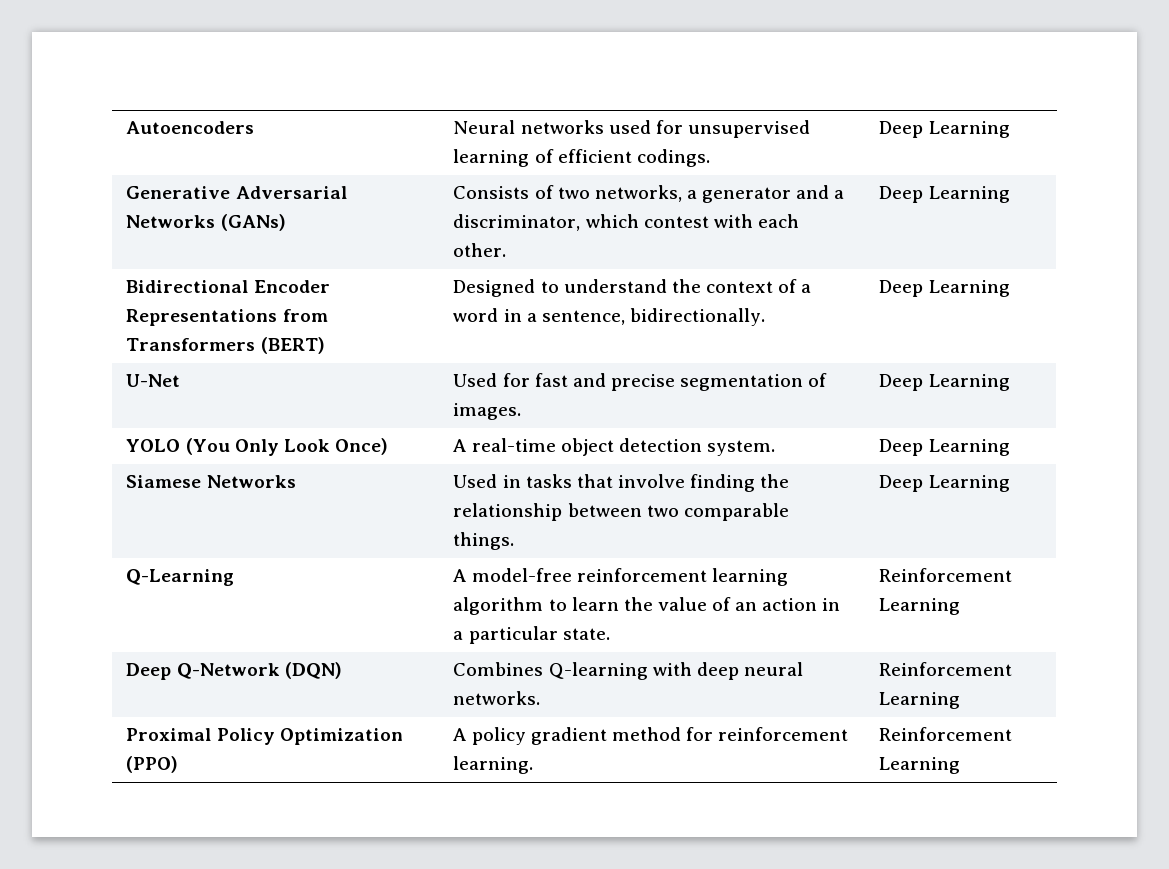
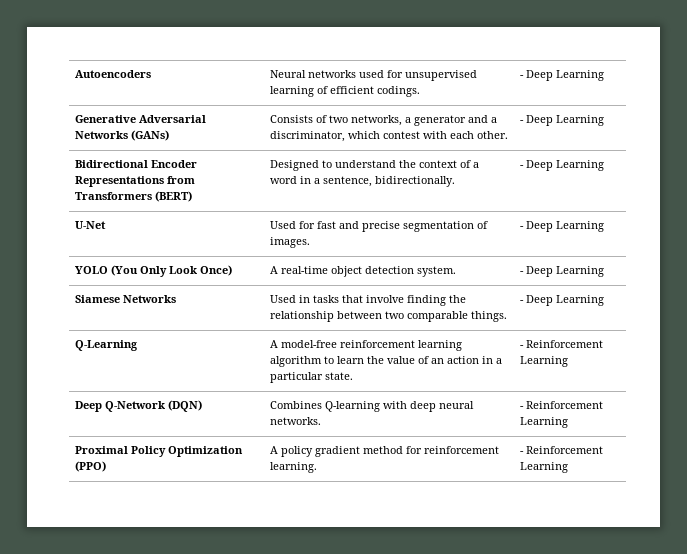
- Autoencoders | Neural networks used for unsupervised learning of efficient codings. | Deep Learning
+ Autoencoders | Neural networks used for unsupervised learning of efficient codings. | - Deep Learning
- Generative Adversarial Networks (GANs) | Consists of two networks, a generator and a discriminator, which contest with each other. | Deep Learning
+ Generative Adversarial Networks (GANs) | Consists of two networks, a generator and a discriminator, which contest with each other. | - Deep Learning
- Bidirectional Encoder Representations from Transformers (BERT) | Designed to understand the context of a word in a sentence, bidirectionally. | Deep Learning
+ Bidirectional Encoder Representations from Transformers (BERT) | Designed to understand the context of a word in a sentence, bidirectionally. | - Deep Learning
- U-Net | Used for fast and precise segmentation of images. | Deep Learning
+ U-Net | Used for fast and precise segmentation of images. | - Deep Learning
- YOLO (You Only Look Once) | A real-time object detection system. | Deep Learning
+ YOLO (You Only Look Once) | A real-time object detection system. | - Deep Learning
- Siamese Networks | Used in tasks that involve finding the relationship between two comparable things. | Deep Learning
+ Siamese Networks | Used in tasks that involve finding the relationship between two comparable things. | - Deep Learning
- Q-Learning | A model-free reinforcement learning algorithm to learn the value of an action in a particular state. | Reinforcement Learning
+ Q-Learning | A model-free reinforcement learning algorithm to learn the value of an action in a particular state. | - Reinforcement Learning
- Deep Q-Network (DQN) | Combines Q-learning with deep neural networks. | Reinforcement Learning
+ Deep Q-Network (DQN) | Combines Q-learning with deep neural networks. | - Reinforcement Learning
- Proximal Policy Optimization (PPO) | A policy gradient method for reinforcement learning. | Reinforcement Learning
+ Proximal Policy Optimization (PPO) | A policy gradient method for reinforcement learning. | - Reinforcement Learning

